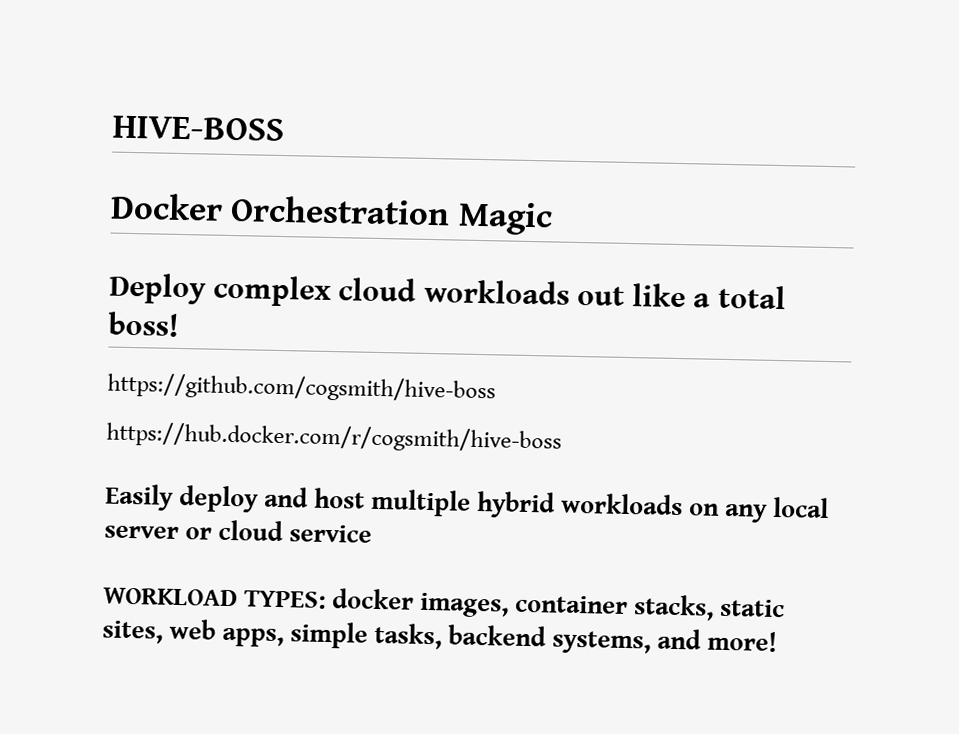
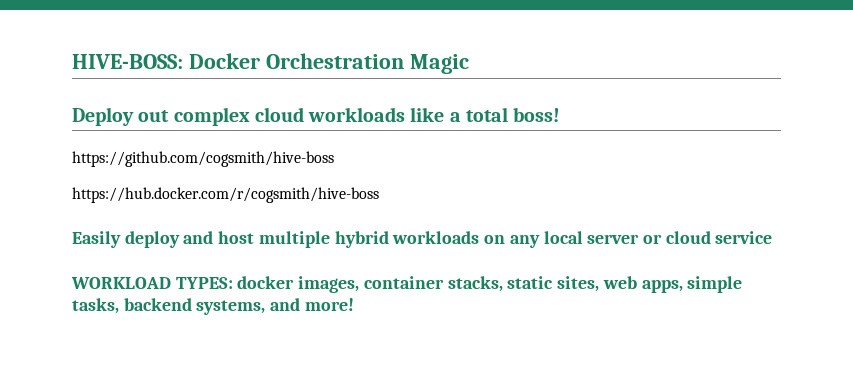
- HIVE-BOSS
- Docker Orchestration Magic
+ HIVE-BOSS: Docker Orchestration Magic
- Deploy complex cloud workloads out like a total boss!
+ Deploy out complex cloud workloads like a total boss!

